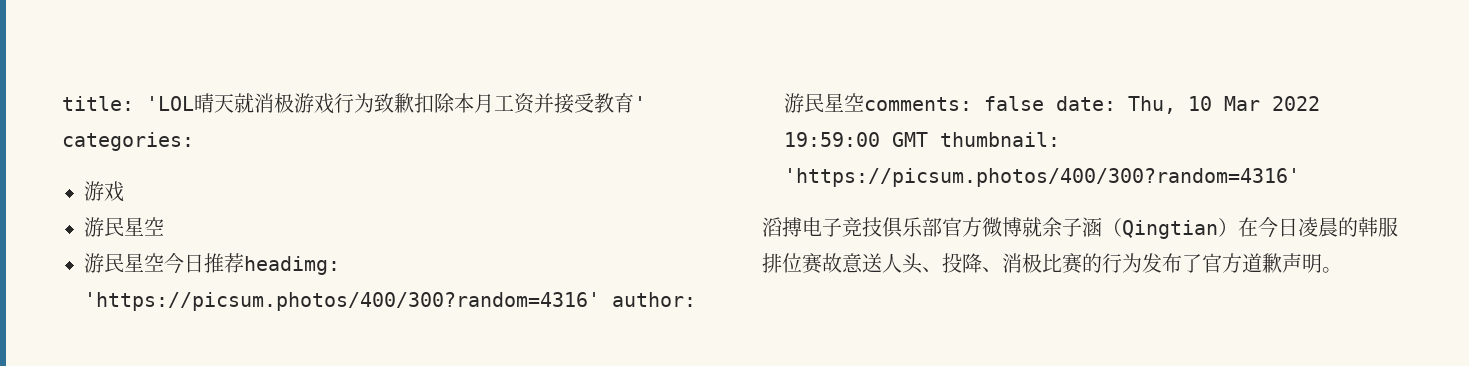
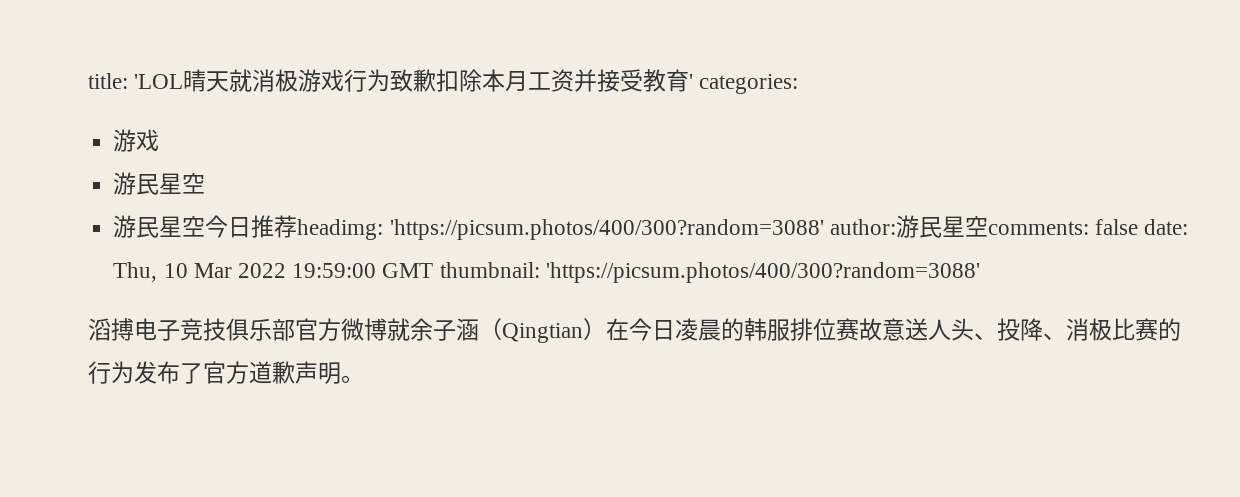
- 游民星空今日推荐headimg: 'https://picsum.photos/400/300?random=4316' author:游民星空comments: false date: Thu, 10 Mar 2022 19:59:00 GMT thumbnail: 'https://picsum.photos/400/300?random=4316'
+ 游民星空今日推荐headimg: 'https://picsum.photos/400/300?random=3088' author:游民星空comments: false date: Thu, 10 Mar 2022 19:59:00 GMT thumbnail: 'https://picsum.photos/400/300?random=3088'

